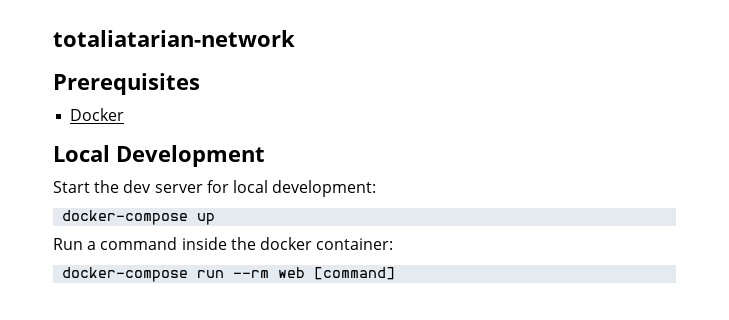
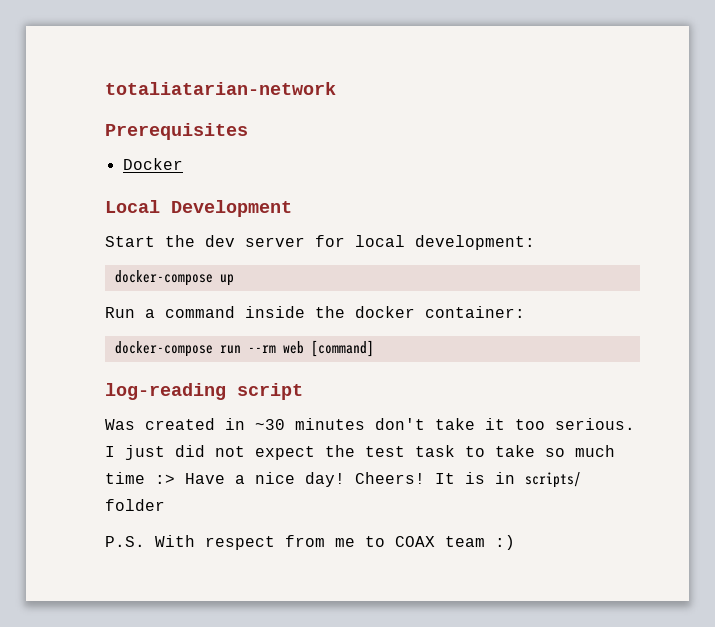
+ log-reading script
+ Was created in ~30 minutes don't take it too serious. I just did not expect the test task to take so much time :> Have a nice day! Cheers! It is in scripts/ folder
+ P.S. With respect from me to COAX team :)

